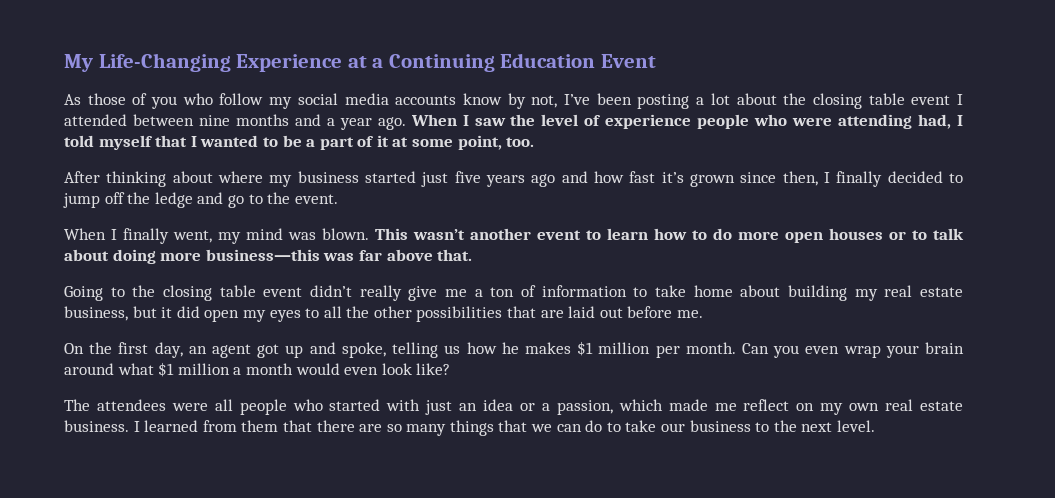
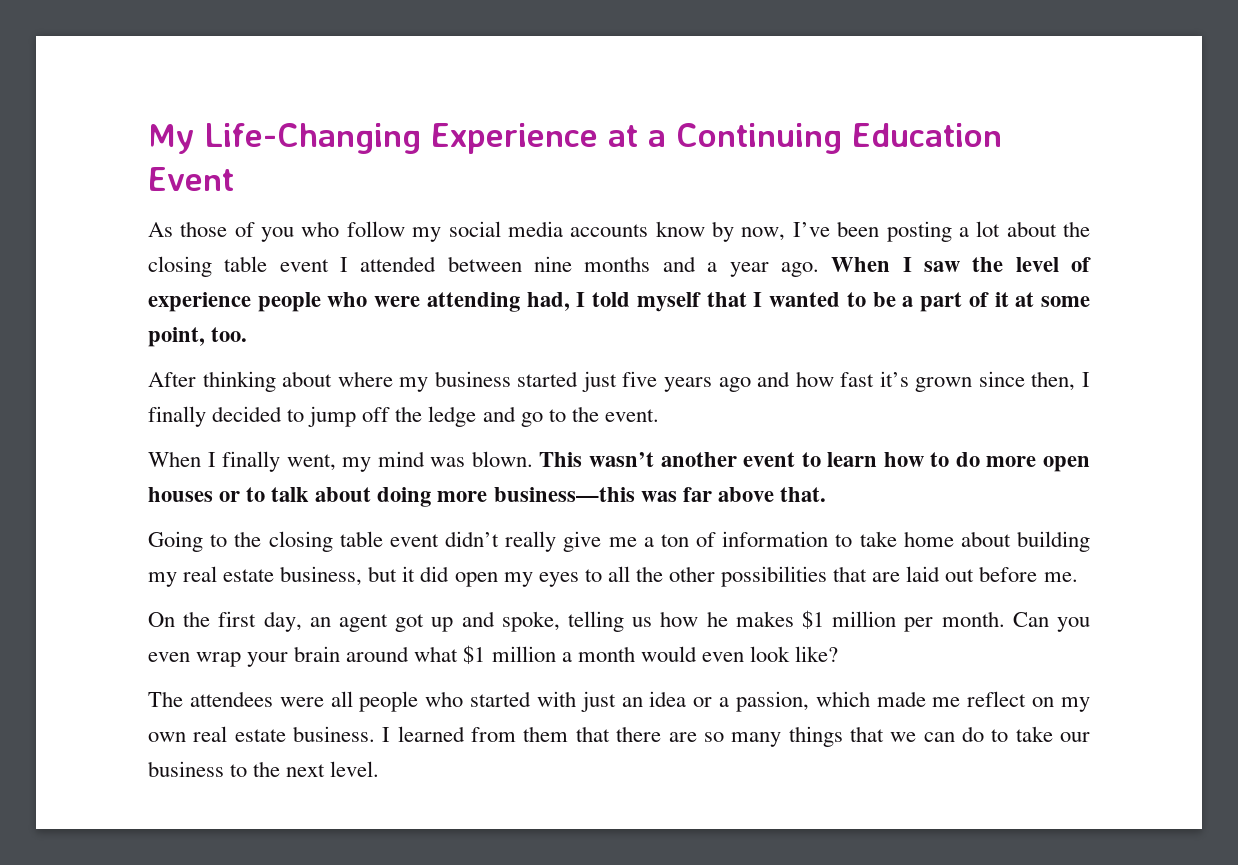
- As those of you who follow my social media accounts know by not, I’ve been posting a lot about the closing table event I attended between nine months and a year ago.
+ As those of you who follow my social media accounts know by now, I’ve been posting a lot about the closing table event I attended between nine months and a year ago.

